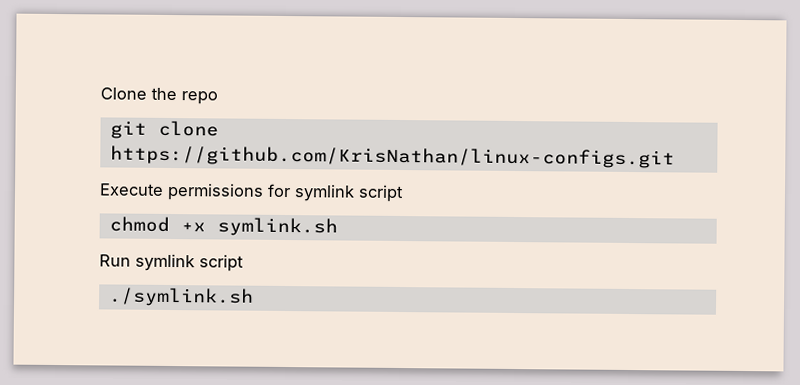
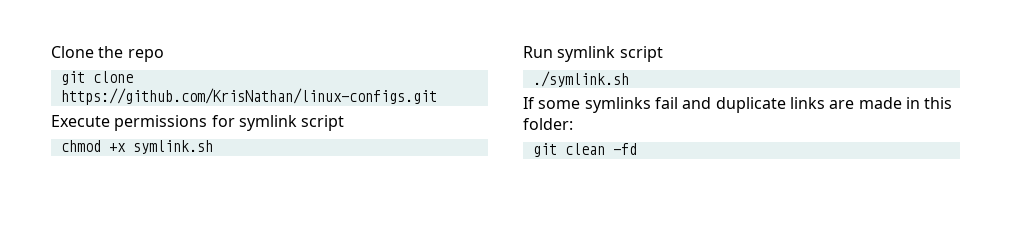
+ If some symlinks fail and duplicate links are made in this folder:
+ git clean -fd

